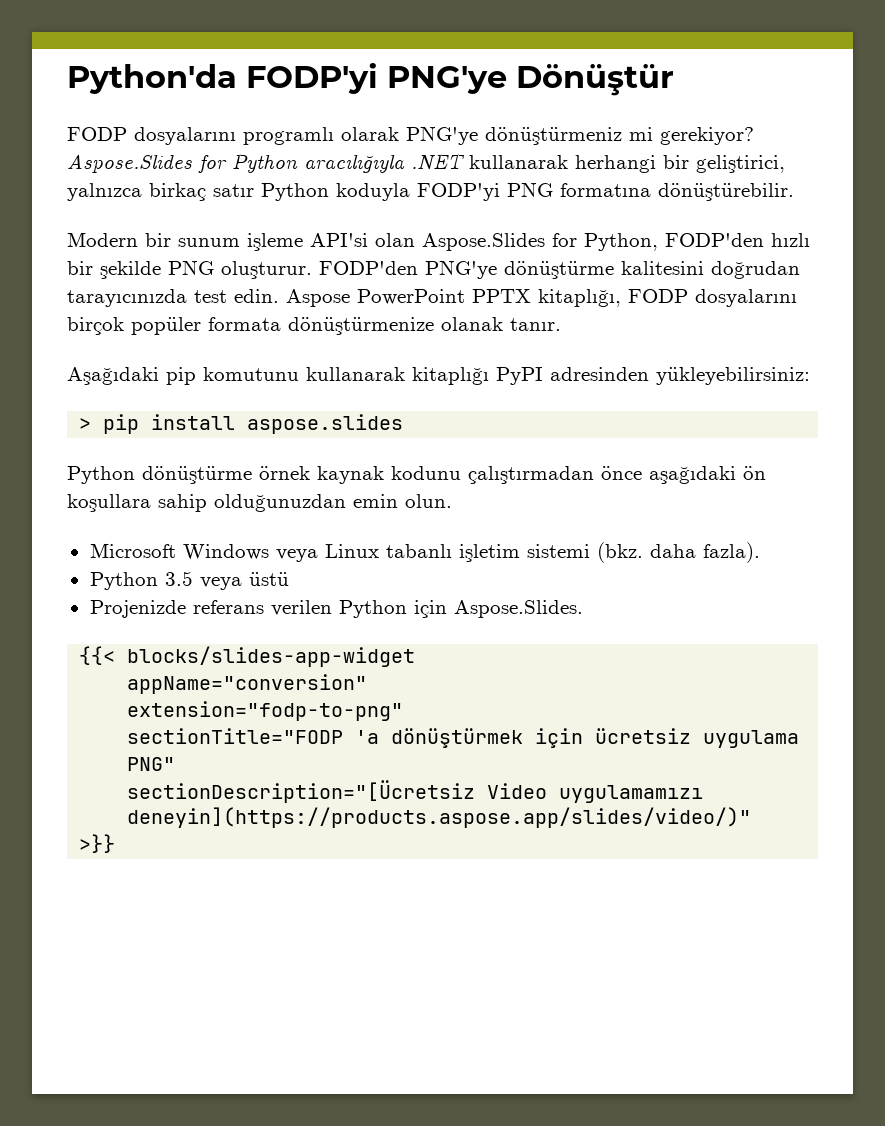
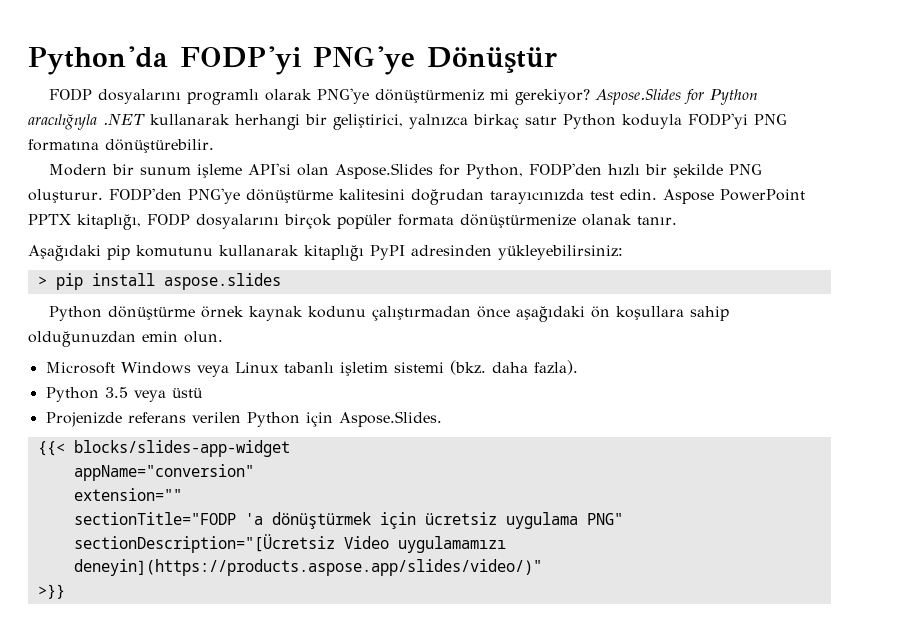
- extension="fodp-to-png"
+ extension=""

